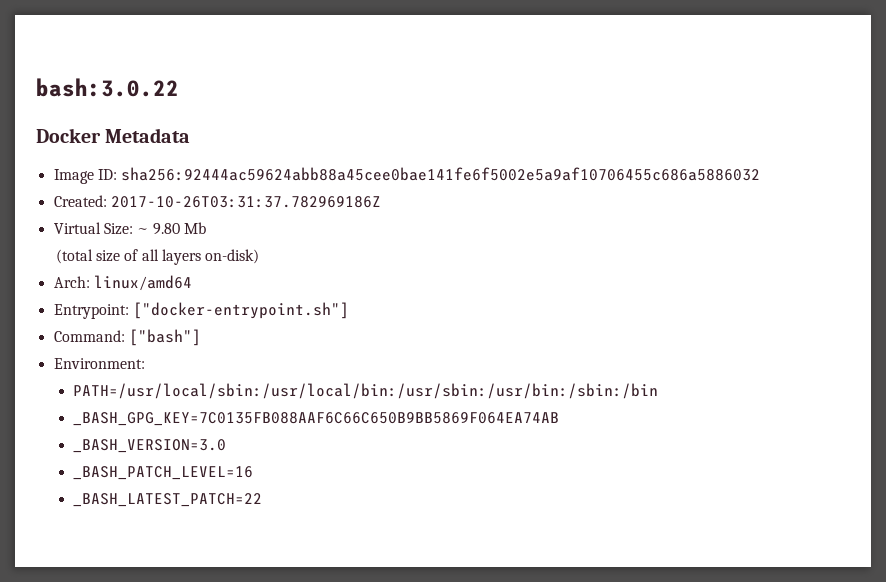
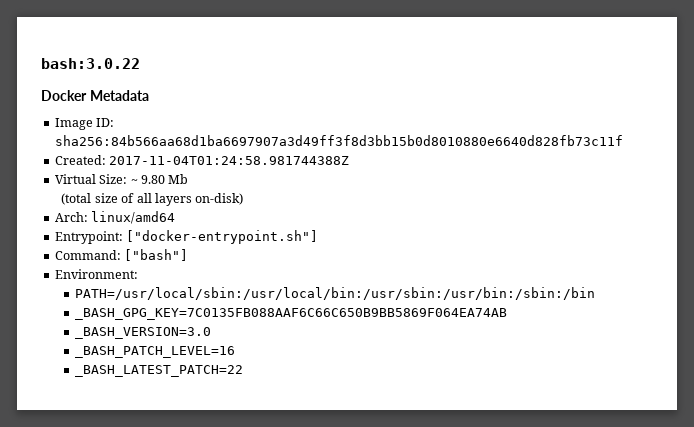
- Image ID: sha256:92444ac59624abb88a45cee0bae141fe6f5002e5a9af10706455c686a5886032
+ Image ID: sha256:84b566aa68d1ba6697907a3d49ff3f8d3bb15b0d8010880e6640d828fb73c11f
- Created: 2017-10-26T03:31:37.782969186Z
+ Created: 2017-11-04T01:24:58.981744388Z

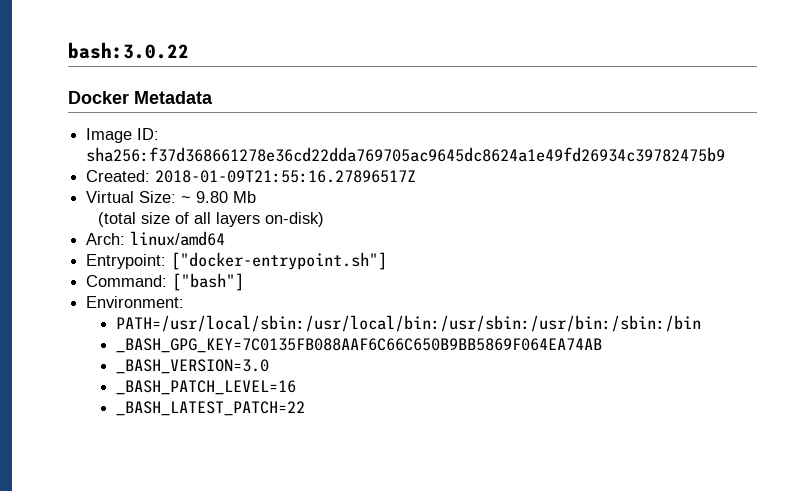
- Image ID: sha256:84b566aa68d1ba6697907a3d49ff3f8d3bb15b0d8010880e6640d828fb73c11f
+ Image ID: sha256:f37d368661278e36cd22dda769705ac9645dc8624a1e49fd26934c39782475b9
- Created: 2017-11-04T01:24:58.981744388Z
+ Created: 2018-01-09T21:55:16.27896517Z

